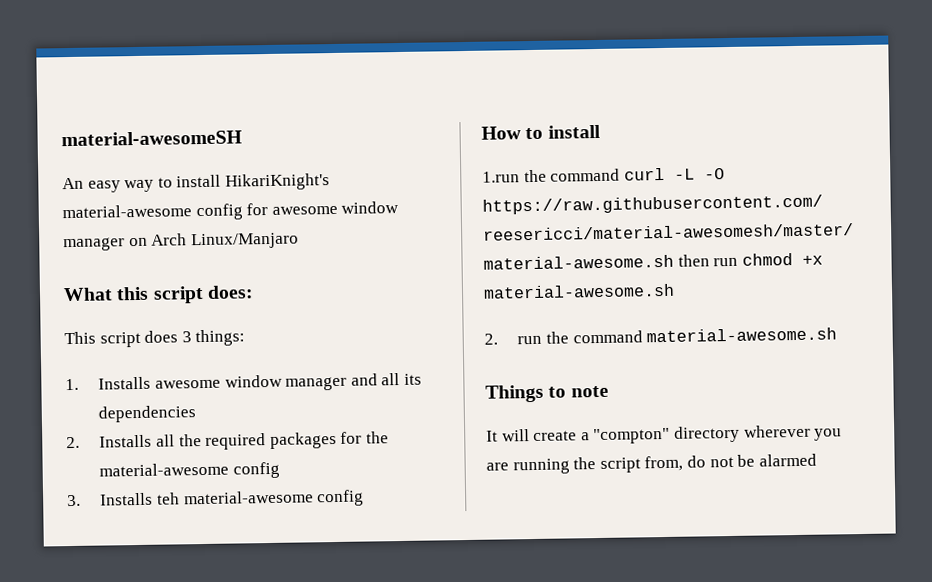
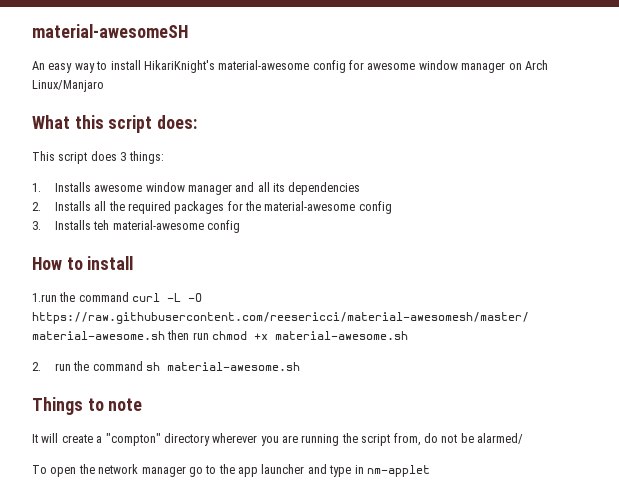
- 2. run the command material-awesome.sh
+ 2. run the command sh material-awesome.sh
- It will create a "compton" directory wherever you are running the script from, do not be alarmed
+ It will create a "compton" directory wherever you are running the script from, do not be alarmed/
+ To open the network manager go to the app launcher and type in nm-applet

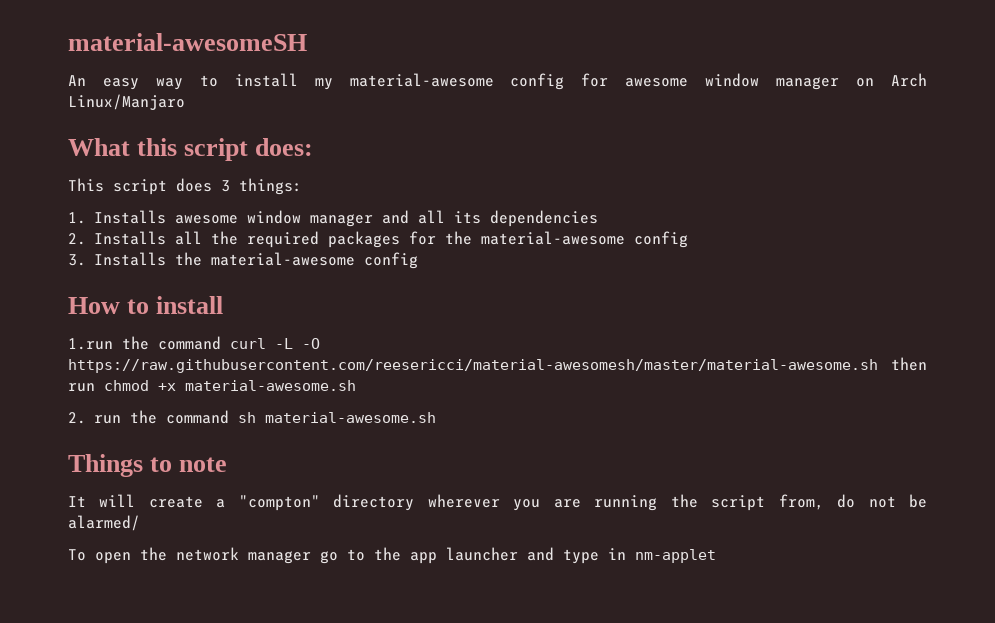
- An easy way to install HikariKnight's material-awesome config for awesome window manager on Arch Linux/Manjaro
+ An easy way to install my material-awesome config for awesome window manager on Arch Linux/Manjaro
- 3. Installs teh material-awesome config
+ 3. Installs the material-awesome config

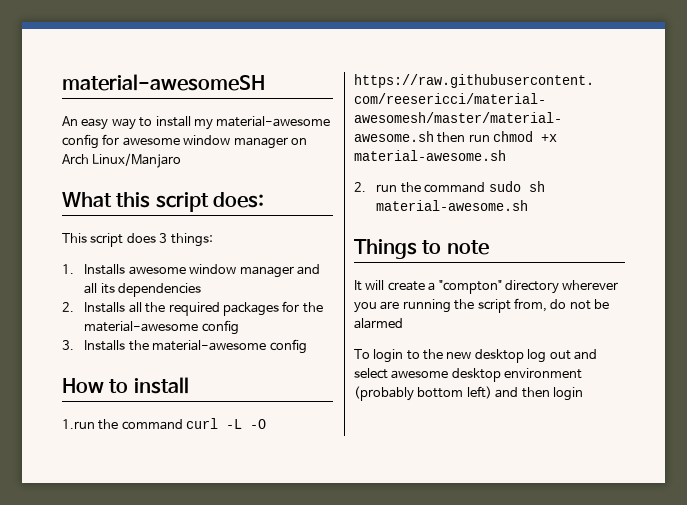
- 2. run the command sh material-awesome.sh
+ 2. run the command sudo sh material-awesome.sh
- It will create a "compton" directory wherever you are running the script from, do not be alarmed/
+ It will create a "compton" directory wherever you are running the script from, do not be alarmed
- To open the network manager go to the app launcher and type in nm-applet
+ To login to the new desktop log out and select awesome desktop environment (probably bottom left) and then login

